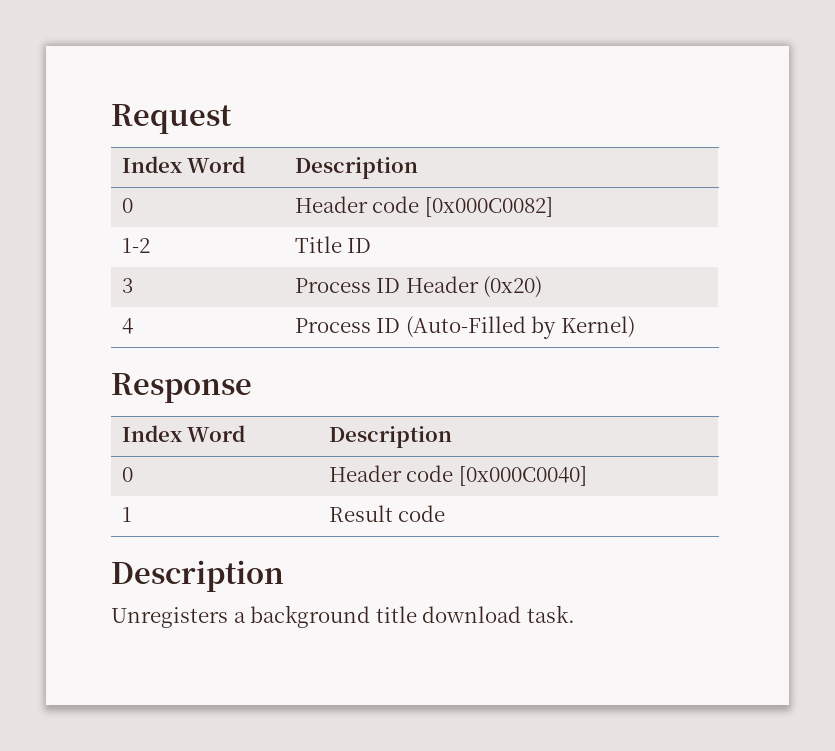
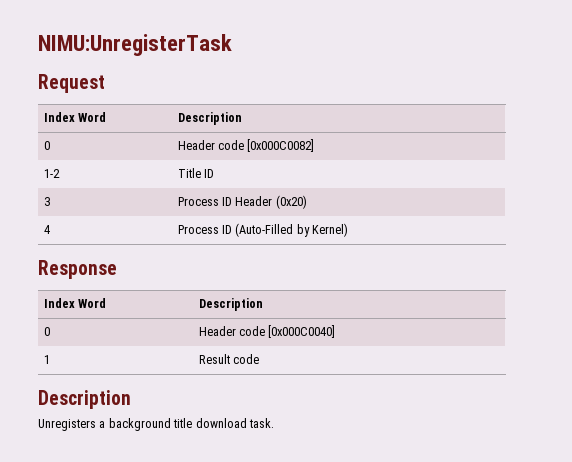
+ NIMU:UnregisterTask

